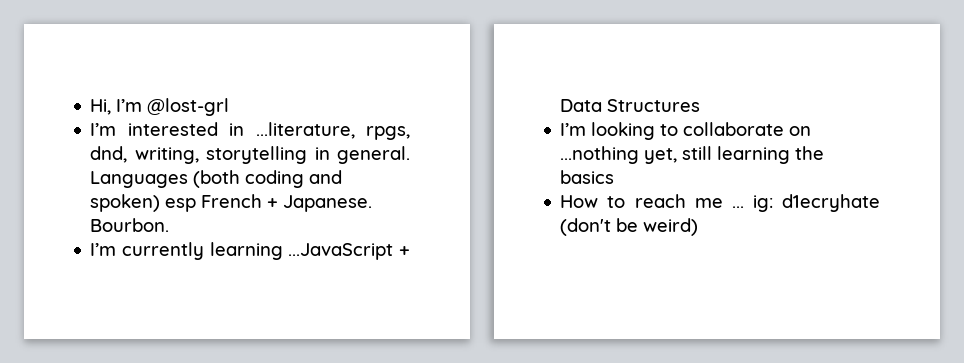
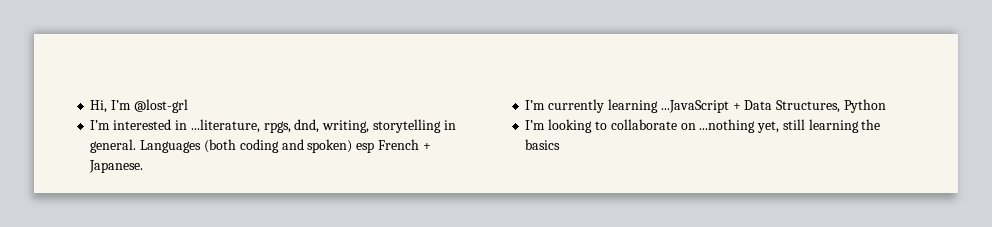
- Bourbon.
- I’m currently learning ...JavaScript + Data Structures
+ I’m currently learning ...JavaScript + Data Structures, Python
- How to reach me ... ig: d1ecryhate (don't be weird)

